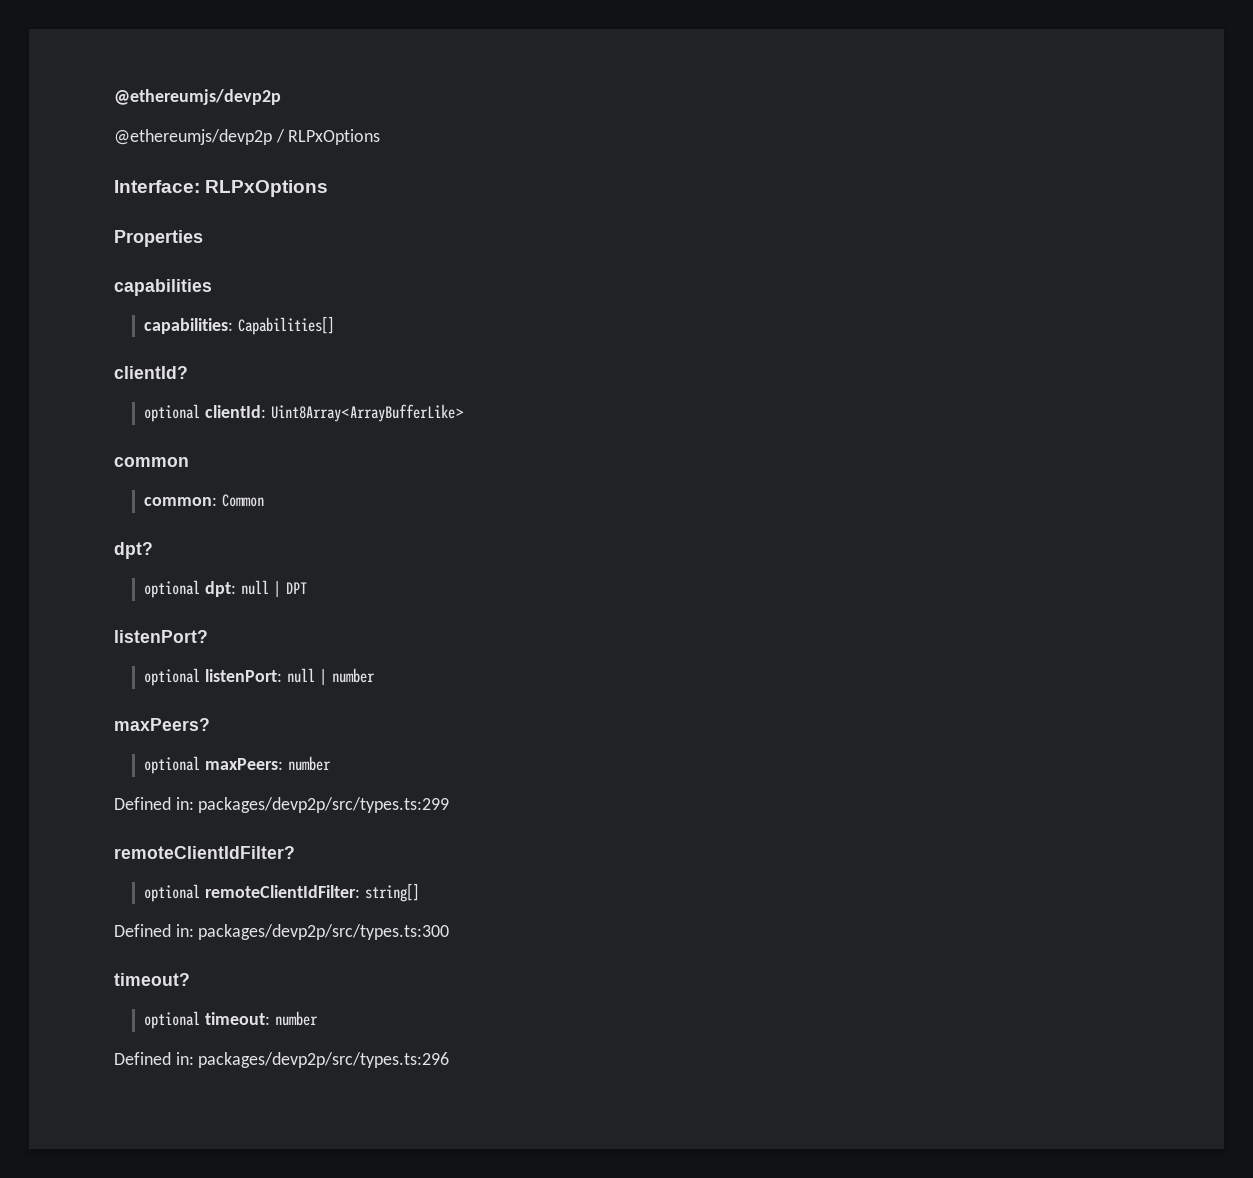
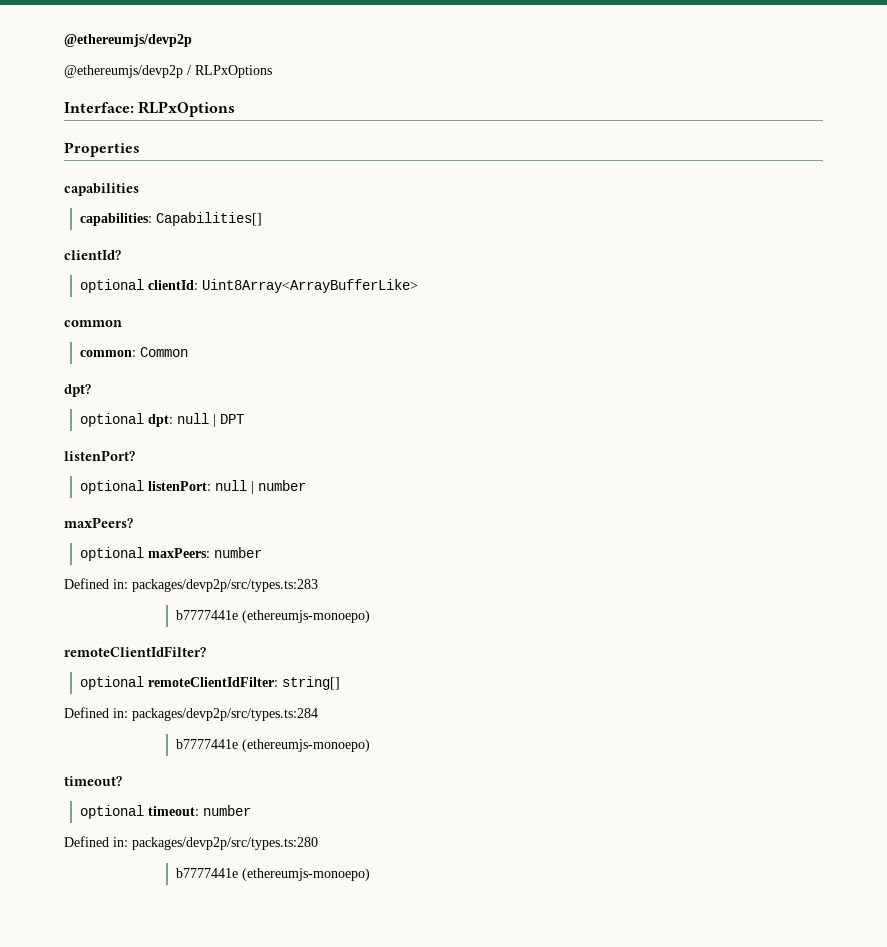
- Defined in: packages/devp2p/src/types.ts:299
+ Defined in: packages/devp2p/src/types.ts:283
+ b7777441e (ethereumjs-monoepo)
- Defined in: packages/devp2p/src/types.ts:300
+ Defined in: packages/devp2p/src/types.ts:284
+ b7777441e (ethereumjs-monoepo)
- Defined in: packages/devp2p/src/types.ts:296
+ Defined in: packages/devp2p/src/types.ts:280
+ b7777441e (ethereumjs-monoepo)

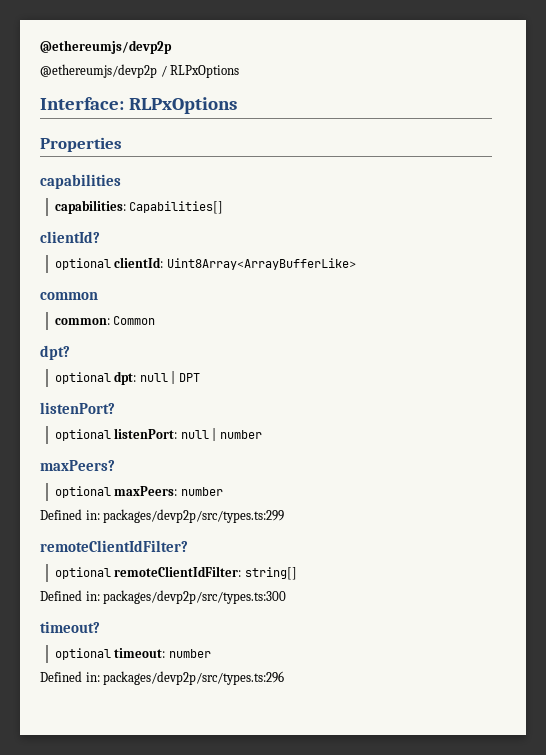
- Defined in: packages/devp2p/src/types.ts:283
- b7777441e (ethereumjs-monoepo)
+ Defined in: packages/devp2p/src/types.ts:299
- Defined in: packages/devp2p/src/types.ts:284
- b7777441e (ethereumjs-monoepo)
+ Defined in: packages/devp2p/src/types.ts:300
- Defined in: packages/devp2p/src/types.ts:280
- b7777441e (ethereumjs-monoepo)
+ Defined in: packages/devp2p/src/types.ts:296

